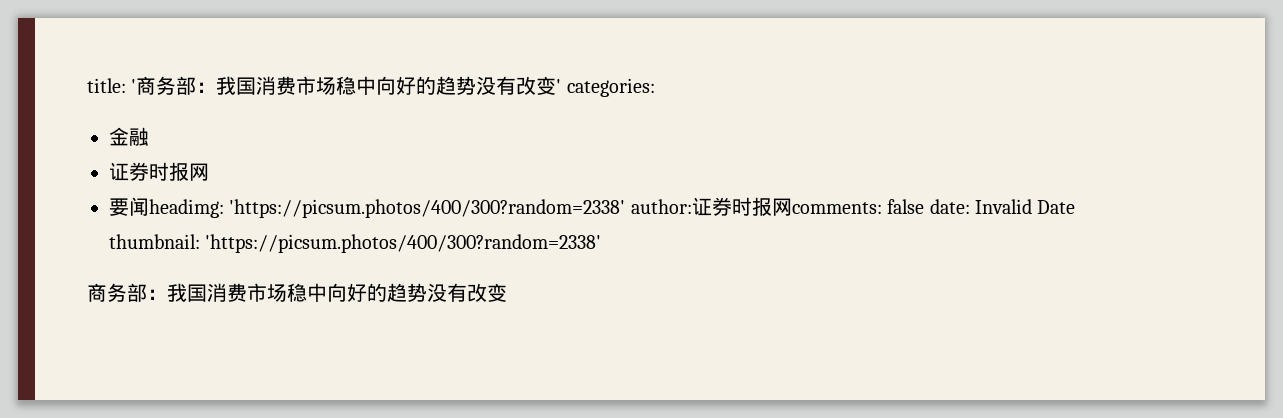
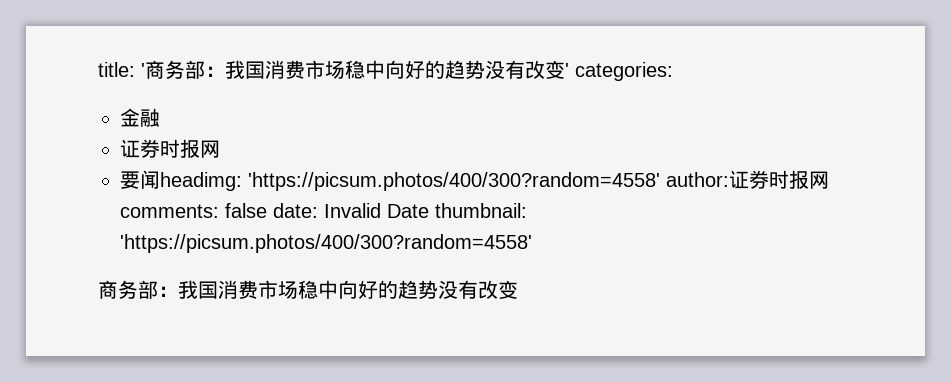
- 要闻headimg: 'https://picsum.photos/400/300?random=2338' author:证券时报网comments: false date: Invalid Date thumbnail: 'https://picsum.photos/400/300?random=2338'
+ 要闻headimg: 'https://picsum.photos/400/300?random=4558' author:证券时报网comments: false date: Invalid Date thumbnail: 'https://picsum.photos/400/300?random=4558'

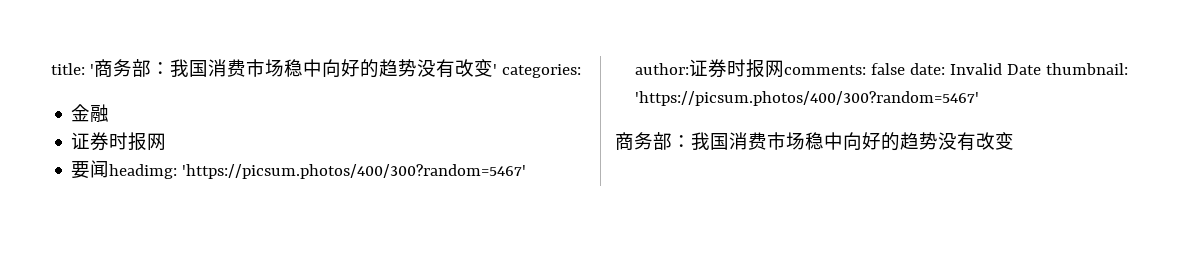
- 要闻headimg: 'https://picsum.photos/400/300?random=4558' author:证券时报网comments: false date: Invalid Date thumbnail: 'https://picsum.photos/400/300?random=4558'
+ 要闻headimg: 'https://picsum.photos/400/300?random=5467' author:证券时报网comments: false date: Invalid Date thumbnail: 'https://picsum.photos/400/300?random=5467'

